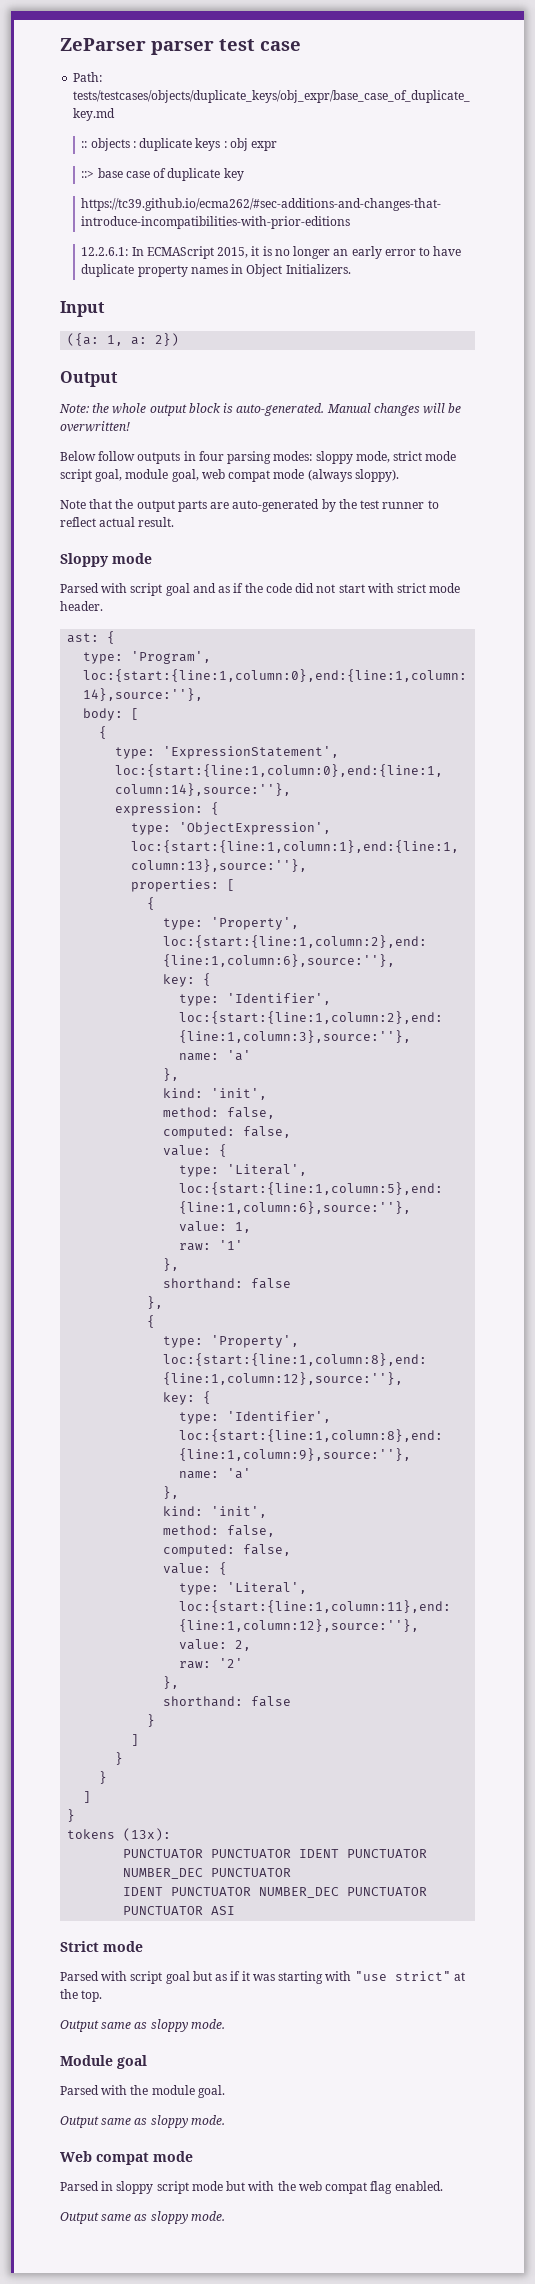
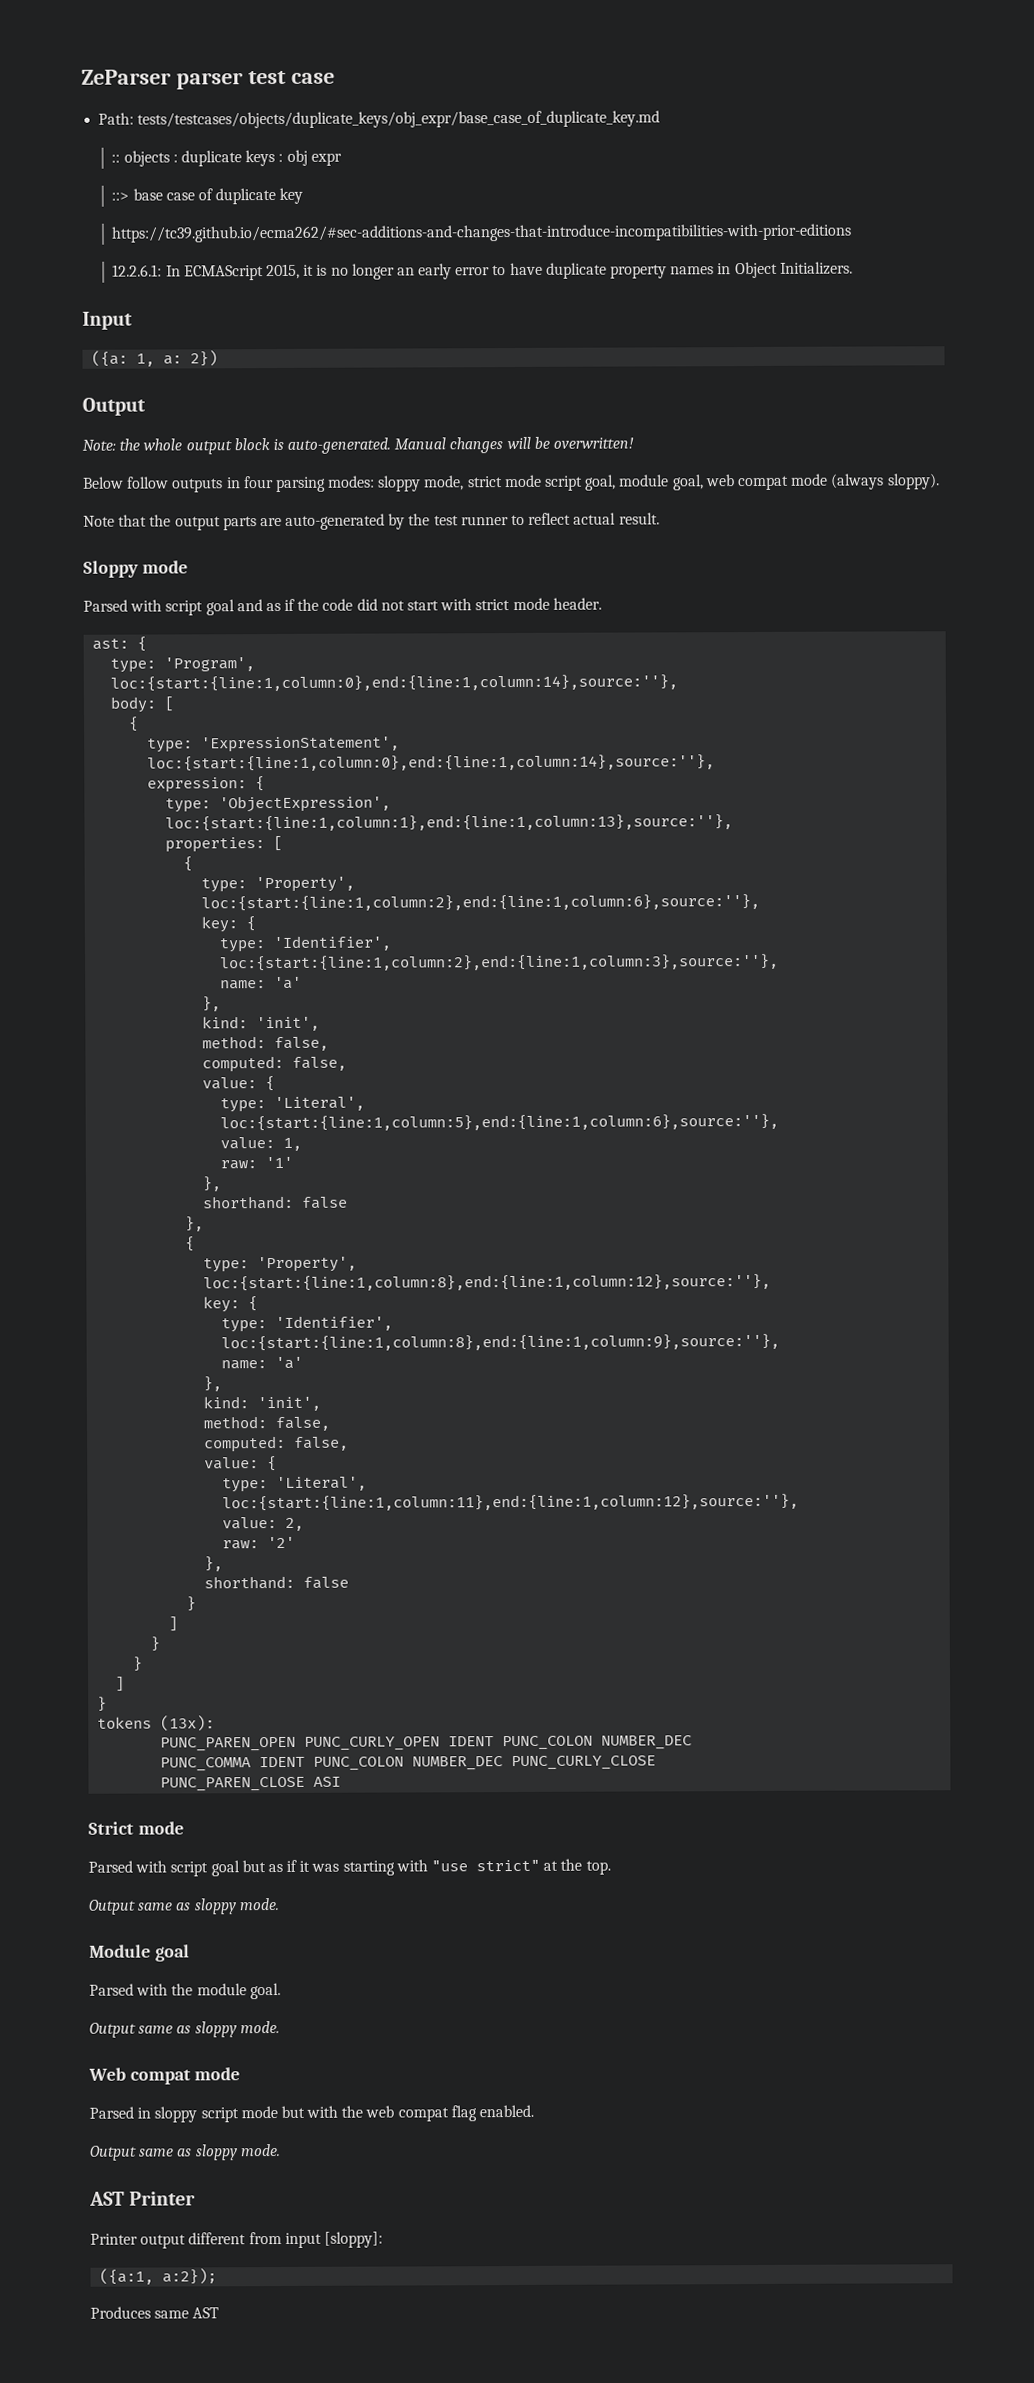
- PUNCTUATOR PUNCTUATOR IDENT PUNCTUATOR NUMBER_DEC PUNCTUATOR
- IDENT PUNCTUATOR NUMBER_DEC PUNCTUATOR PUNCTUATOR ASI
+ PUNC_PAREN_OPEN PUNC_CURLY_OPEN IDENT PUNC_COLON NUMBER_DEC
+ PUNC_COMMA IDENT PUNC_COLON NUMBER_DEC PUNC_CURLY_CLOSE
+ PUNC_PAREN_CLOSE ASI
+ AST Printer
+ Printer output different from input [sloppy]:
+ ({a:1, a:2});
+ Produces same AST

